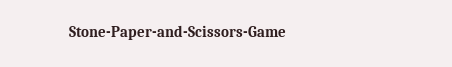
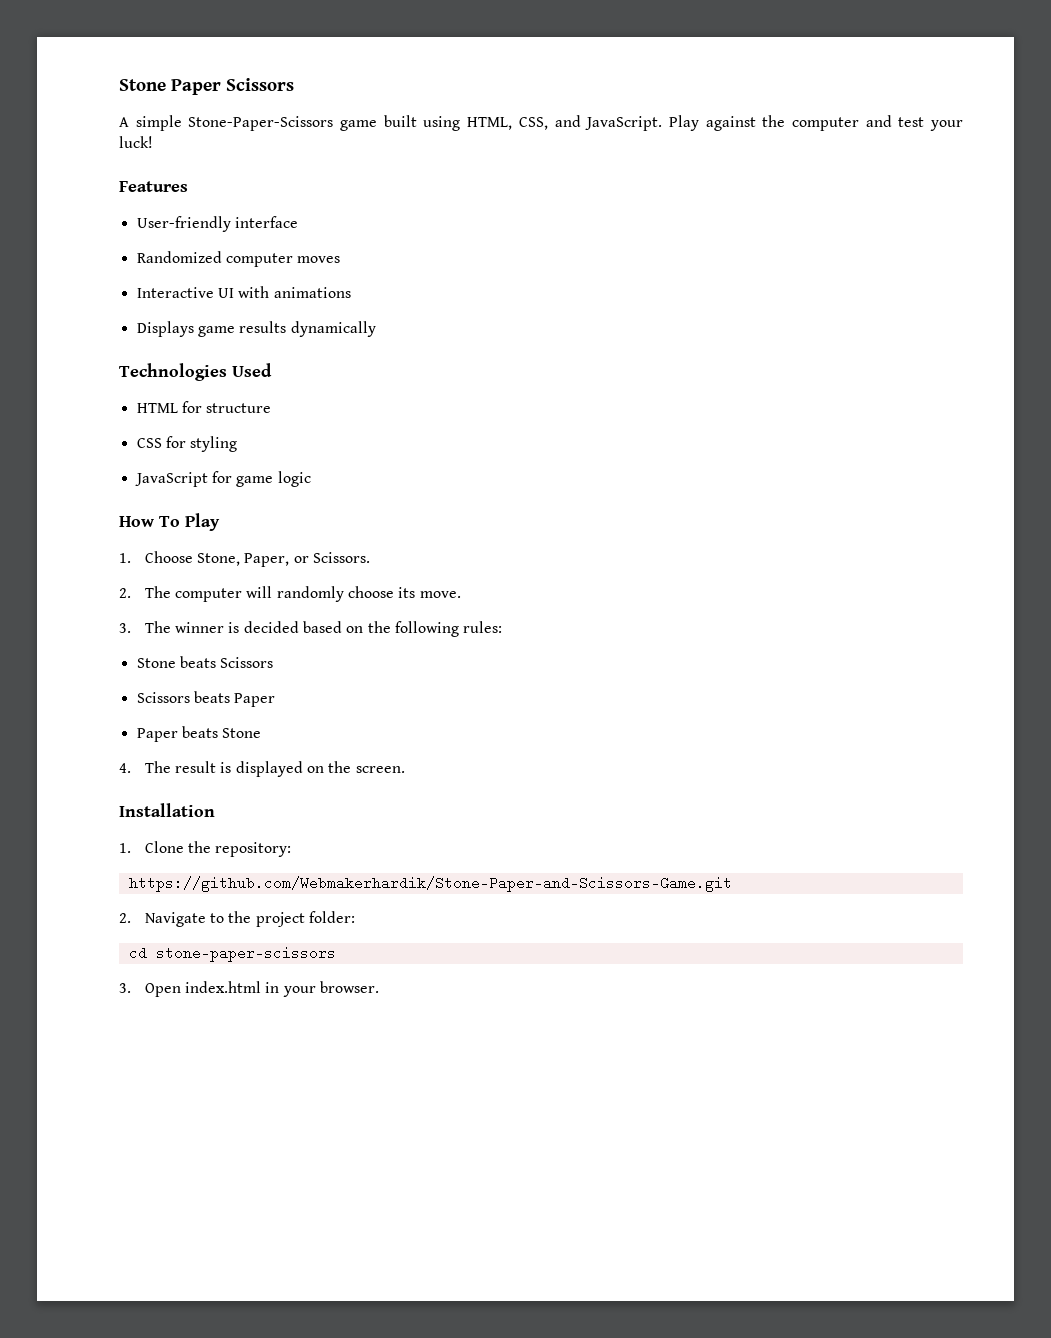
- Stone-Paper-and-Scissors-Game
+ Stone Paper Scissors
+ A simple Stone-Paper-Scissors game built using HTML, CSS, and JavaScript. Play against the computer and test your luck!
+ Features
+ User-friendly interface
+ Randomized computer moves
+ Interactive UI with animations
+ Displays game results dynamically
+ Technologies Used
+ HTML for structure
+ CSS for styling
+ JavaScript for game logic
+ How To Play
+ 1. Choose Stone, Paper, or Scissors.
+ 2. The computer will randomly choose its move.
+ 3. The winner is decided based on the following rules:
+ Stone beats Scissors
+ Scissors beats Paper
+ Paper beats Stone
+ 4. The result is displayed on the screen.
+ Installation
+ 1. Clone the repository:
+ https://github.com/Webmakerhardik/Stone-Paper-and-Scissors-Game.git
+ 2. Navigate to the project folder:
+ cd stone-paper-scissors
+ 3. Open index.html in your browser.

